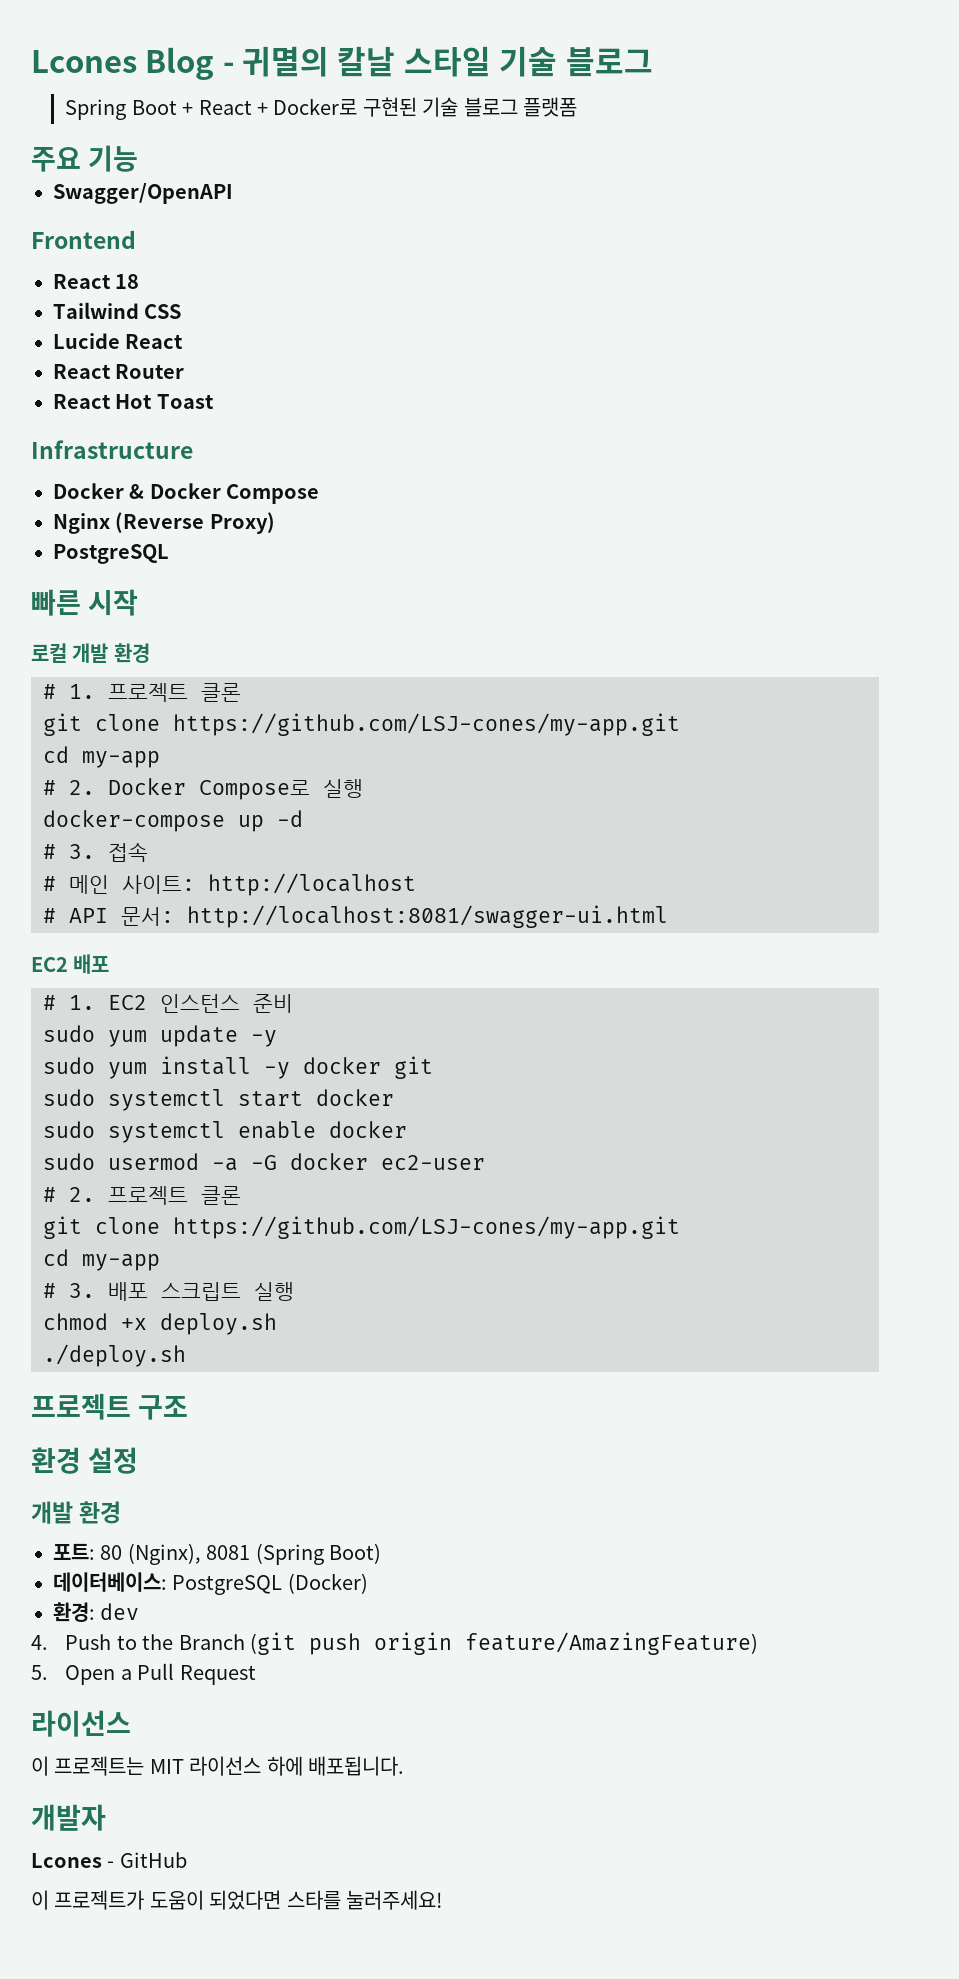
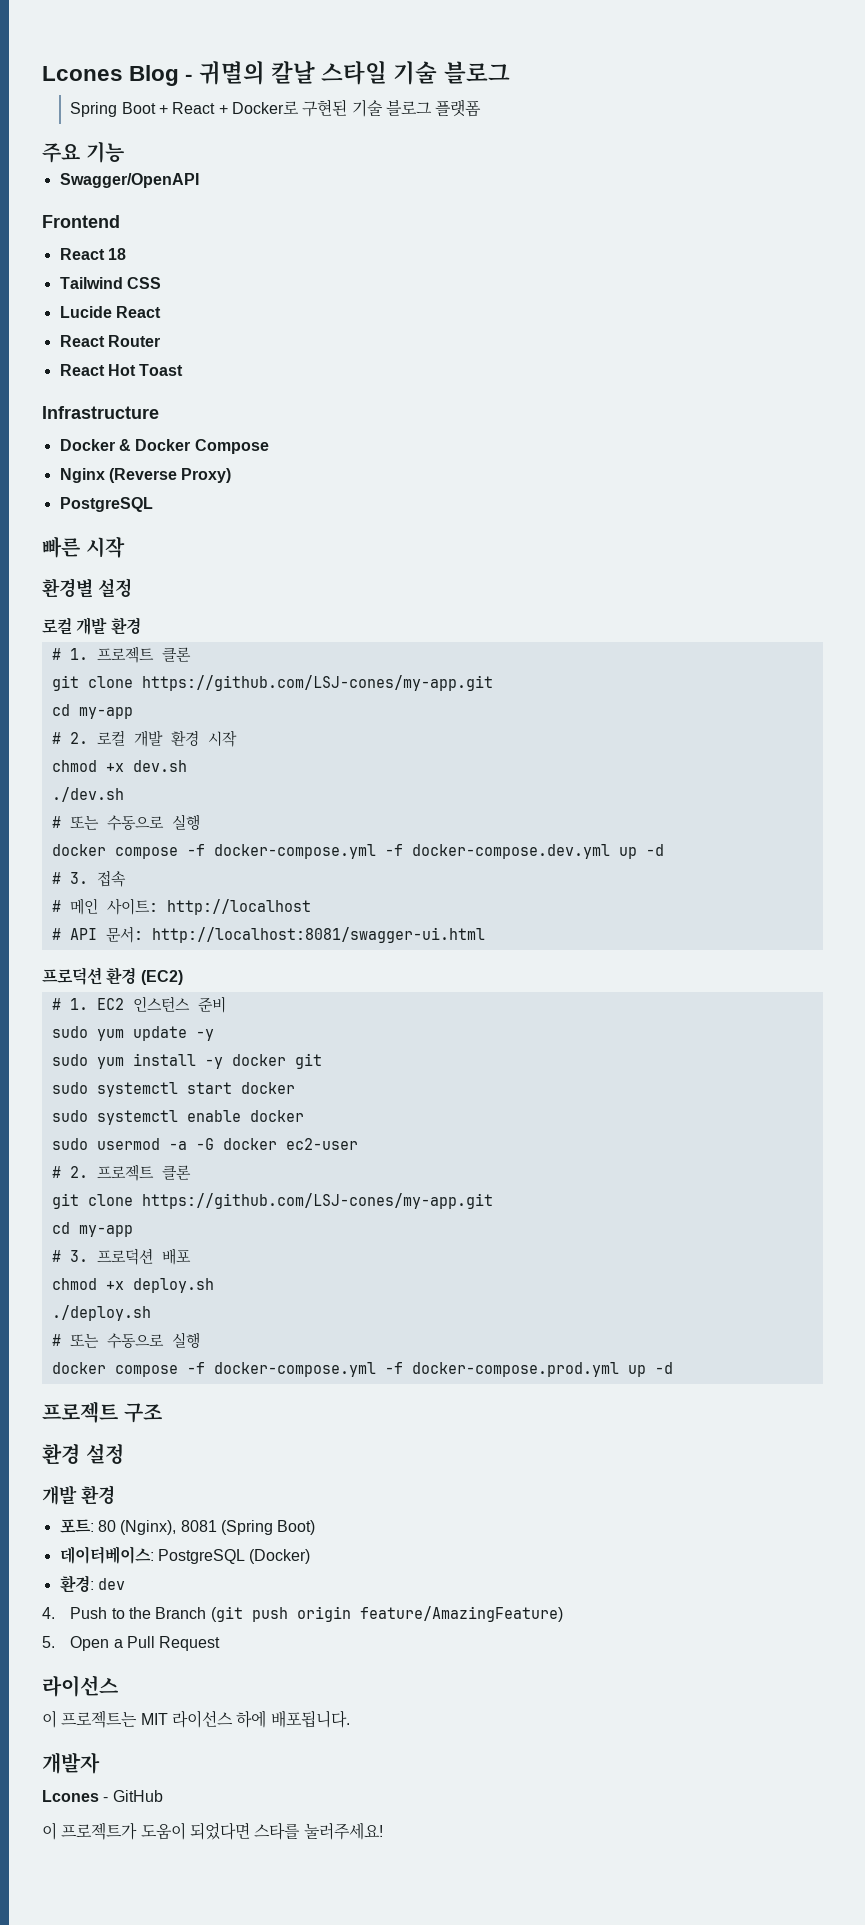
+ 환경별 설정
- # 2. Docker Compose로 실행
- docker-compose up -d
+ # 2. 로컬 개발 환경 시작
+ chmod +x dev.sh
+ ./dev.sh
+ # 또는 수동으로 실행
+ docker compose -f docker-compose.yml -f docker-compose.dev.yml up -d
- EC2 배포
+ 프로덕션 환경 (EC2)
- # 3. 배포 스크립트 실행
+ # 3. 프로덕션 배포
  ./deploy.sh
+ # 또는 수동으로 실행
+ docker compose -f docker-compose.yml -f docker-compose.prod.yml up -d

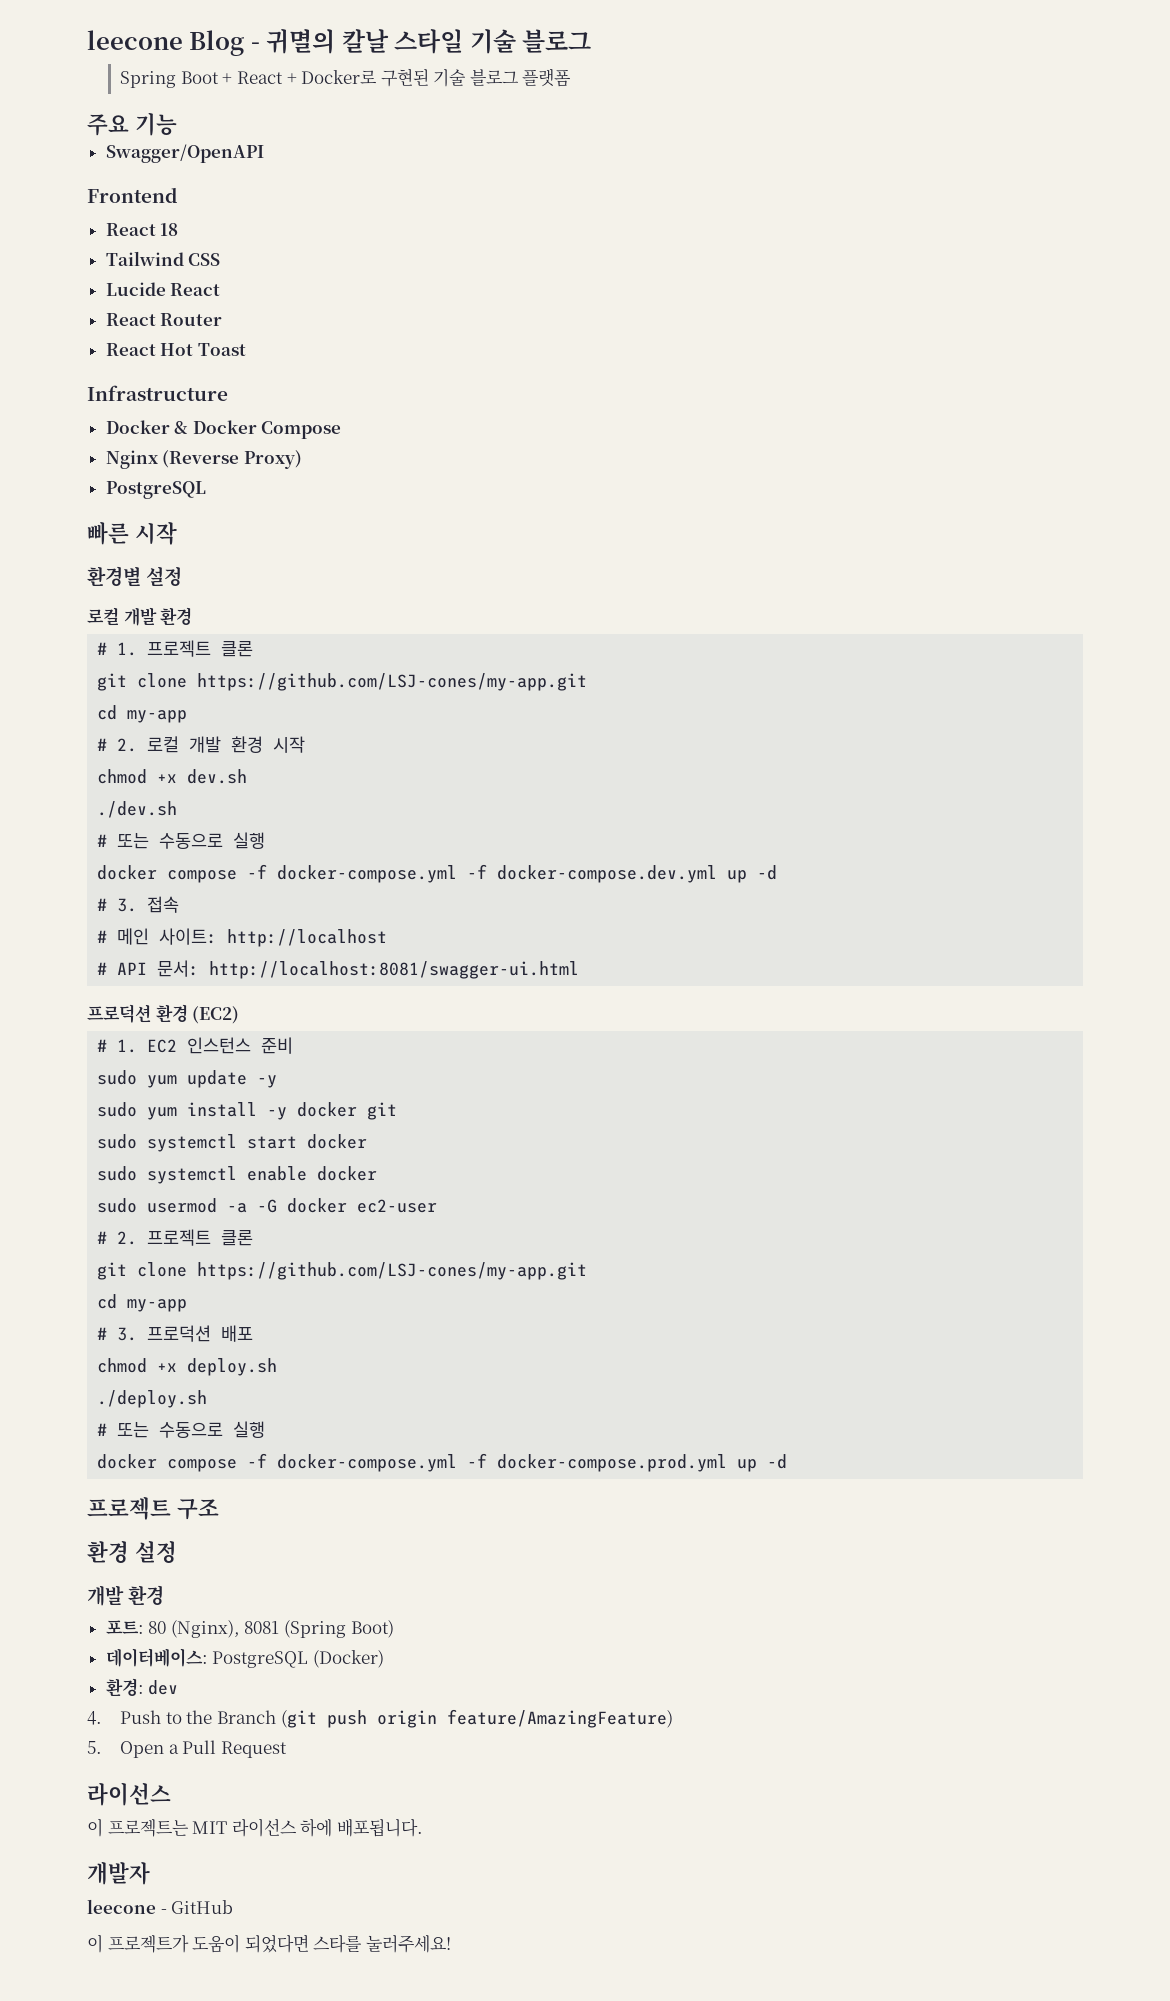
- Lcones Blog - 귀멸의 칼날 스타일 기술 블로그
+ leecone Blog - 귀멸의 칼날 스타일 기술 블로그
- Lcones - GitHub
+ leecone - GitHub

